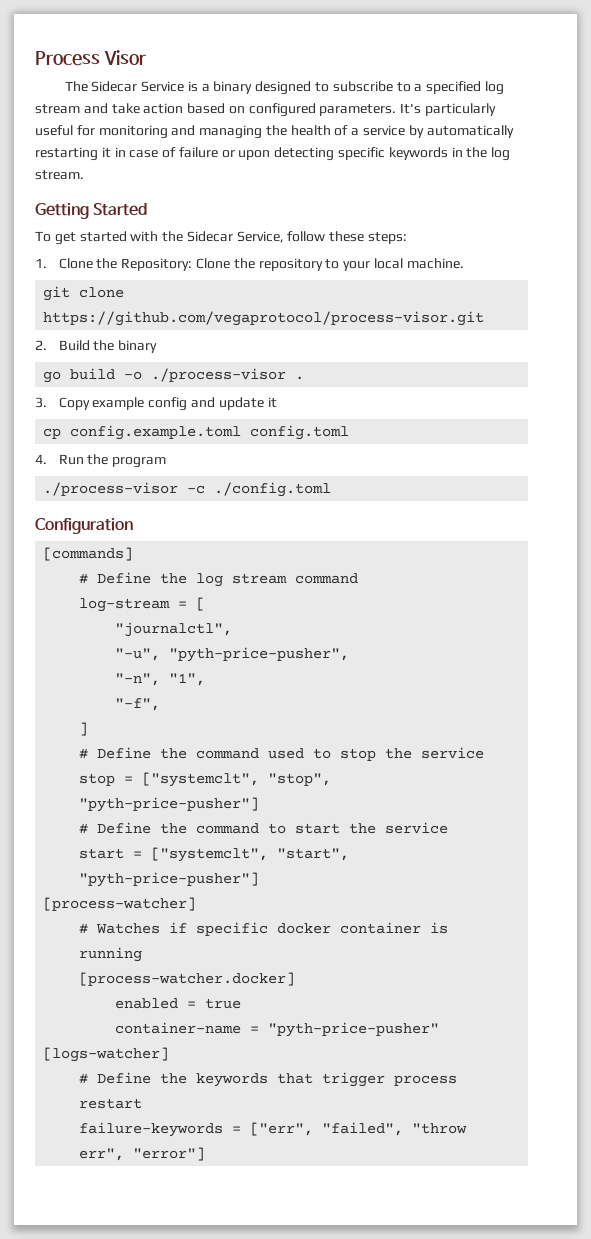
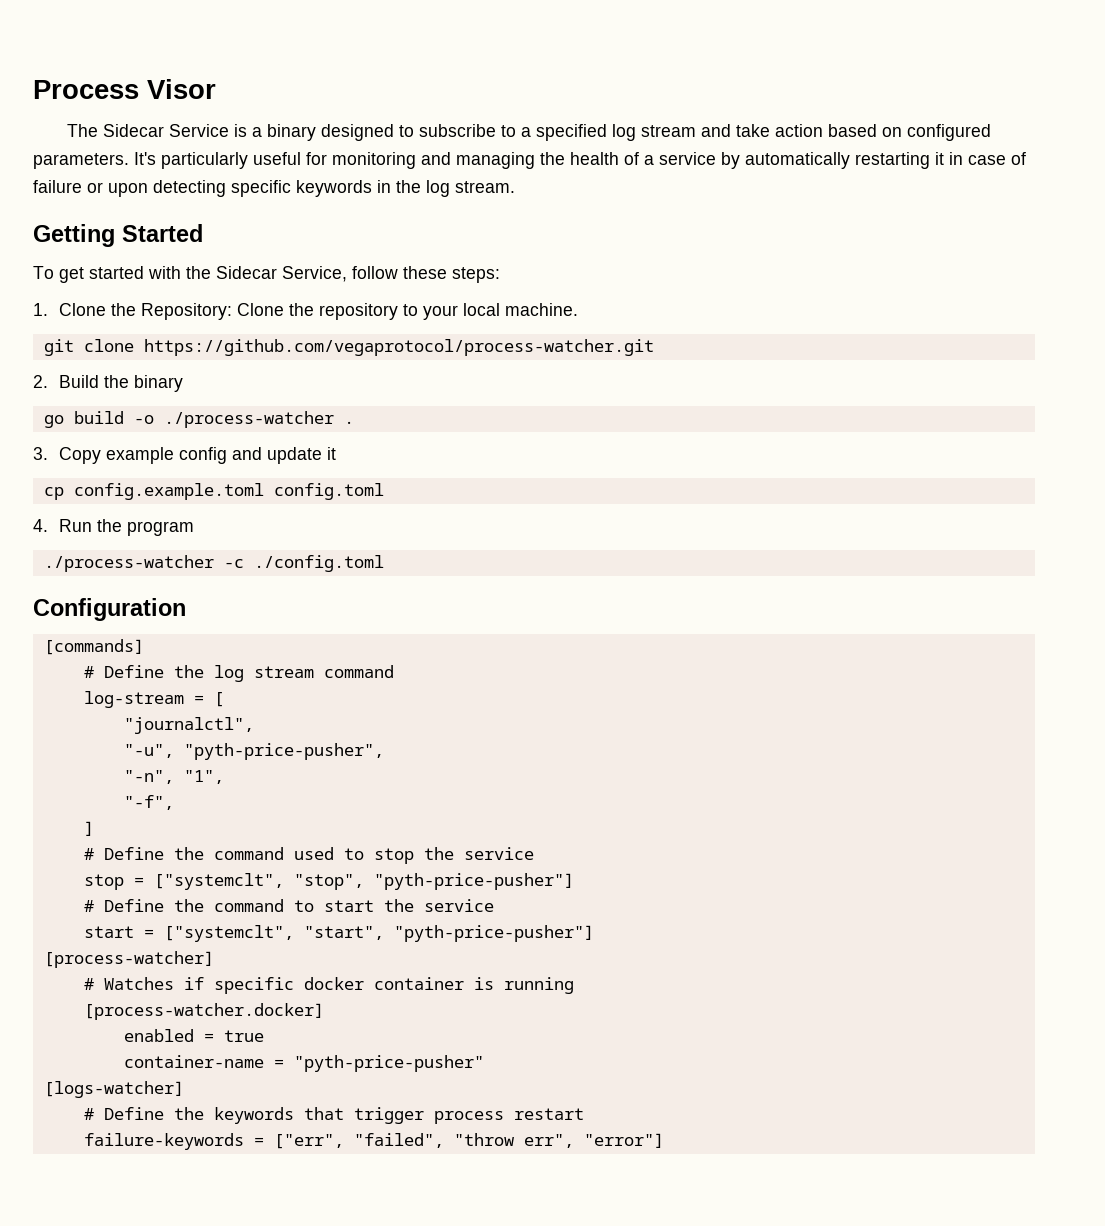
- git clone https://github.com/vegaprotocol/process-visor.git
+ git clone https://github.com/vegaprotocol/process-watcher.git
- go build -o ./process-visor .
+ go build -o ./process-watcher .
- ./process-visor -c ./config.toml
+ ./process-watcher -c ./config.toml

